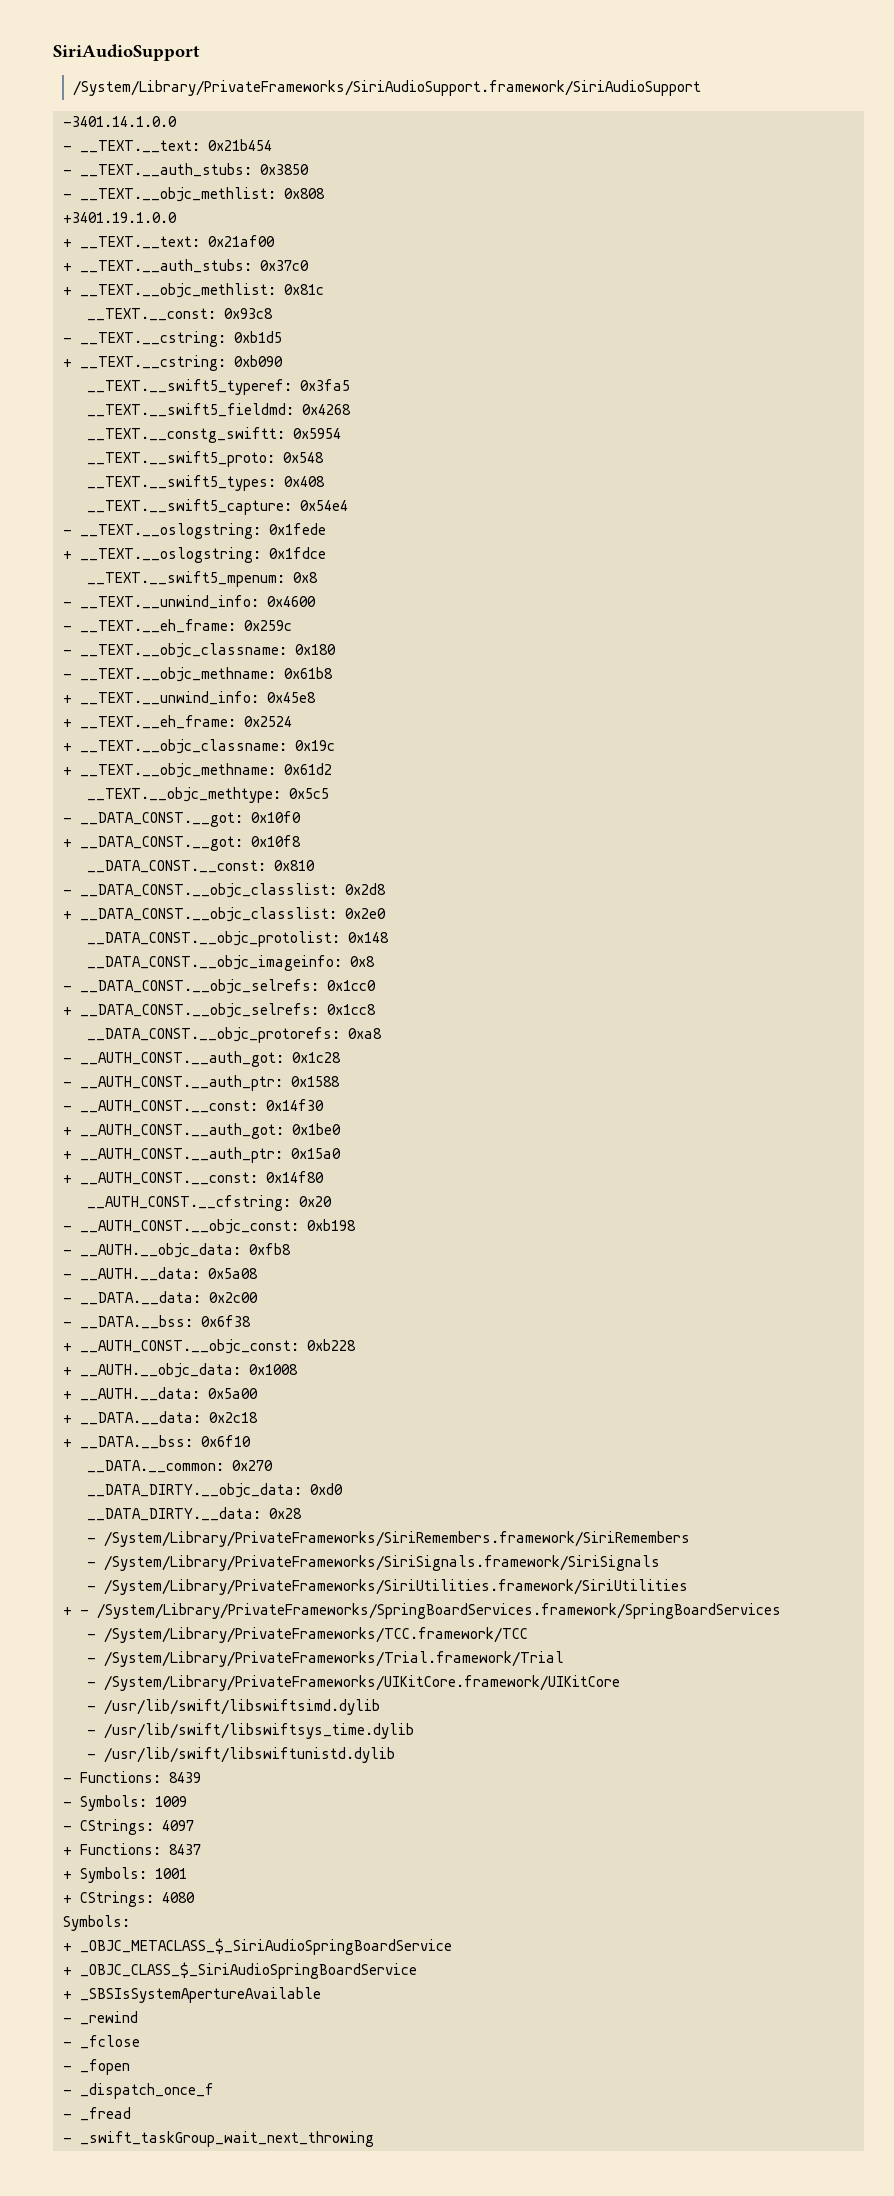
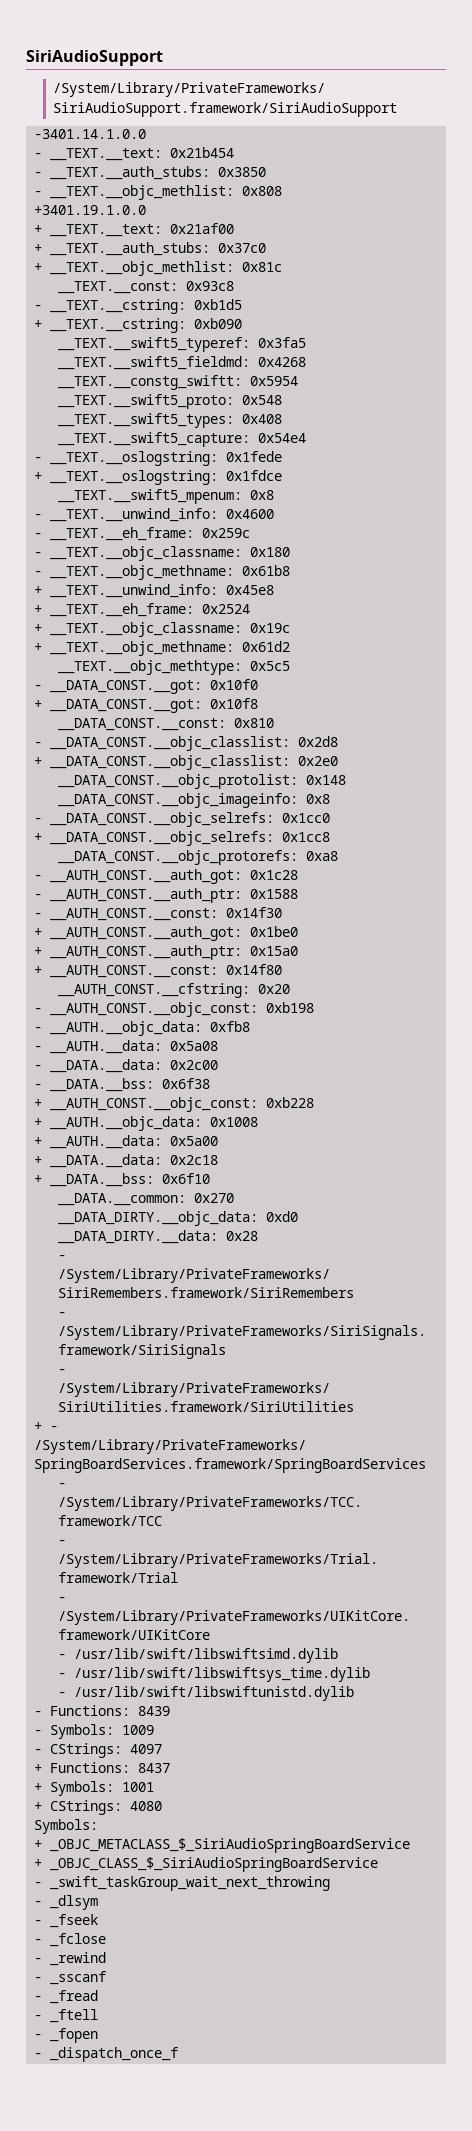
- + _SBSIsSystemApertureAvailable
+ - _swift_taskGroup_wait_next_throwing
+ - _dlsym
+ - _fseek
+ - _fclose
  - _rewind
- - _fclose
+ - _sscanf
+ - _fread
+ - _ftell
- - _fread
- - _swift_taskGroup_wait_next_throwing

